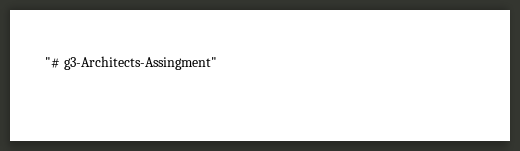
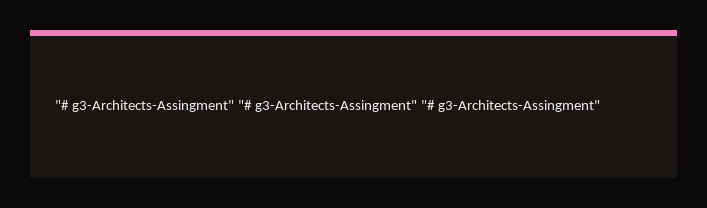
- "# g3-Architects-Assingment"
+ "# g3-Architects-Assingment" "# g3-Architects-Assingment" "# g3-Architects-Assingment"

